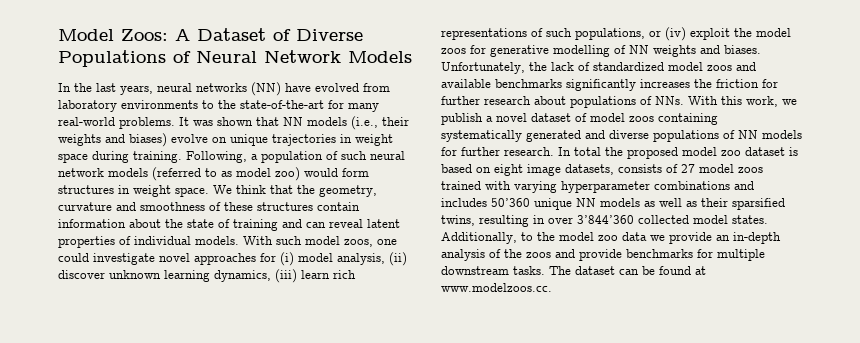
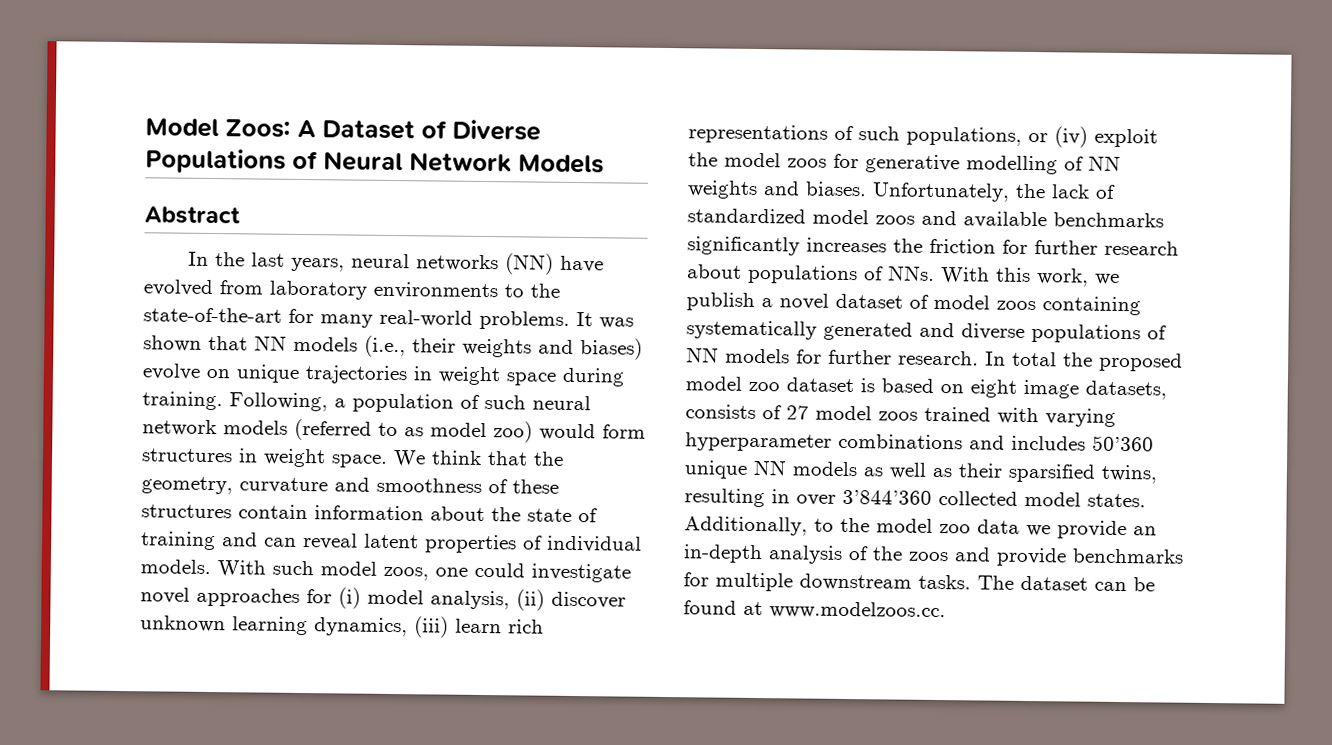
+ Abstract

